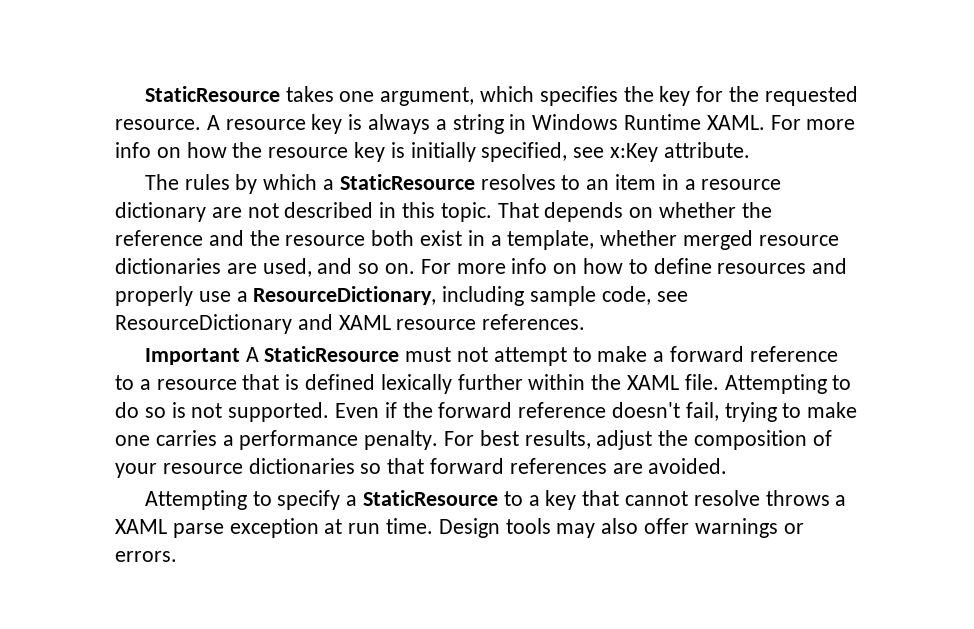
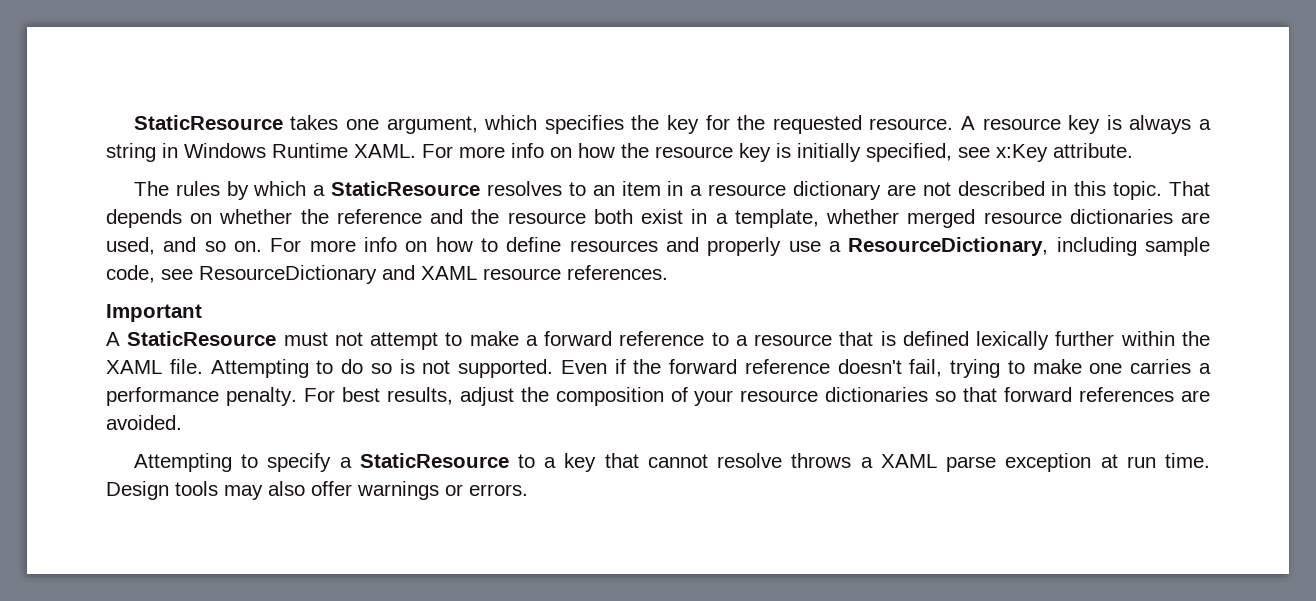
- Important A StaticResource must not attempt to make a forward reference to a resource that is defined lexically further within the XAML file.
+ Important
+ A StaticResource must not attempt to make a forward reference to a resource that is defined lexically further within the XAML file.

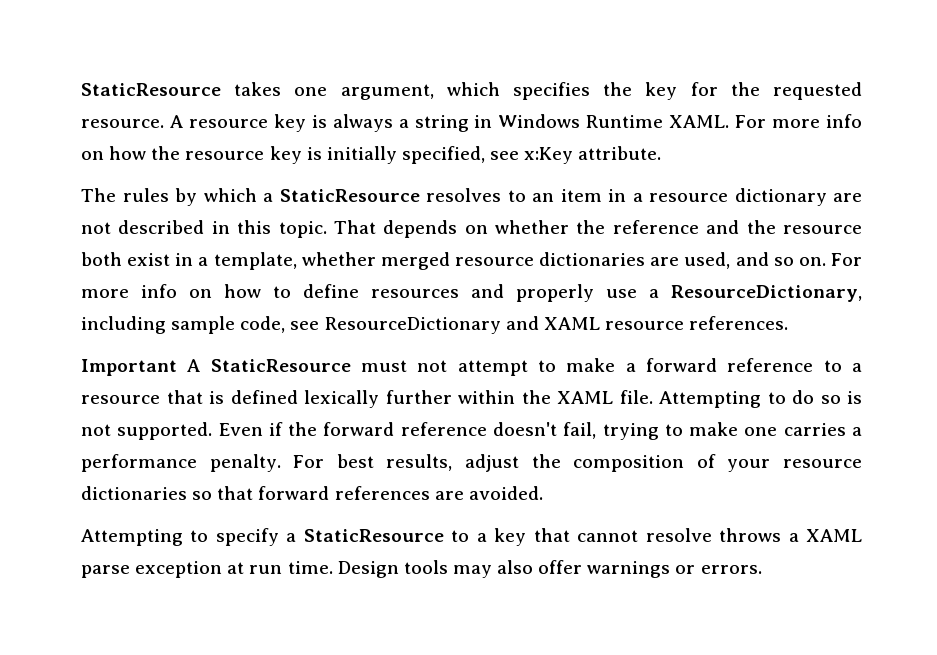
- Important
- A StaticResource must not attempt to make a forward reference to a resource that is defined lexically further within the XAML file.
+ Important A StaticResource must not attempt to make a forward reference to a resource that is defined lexically further within the XAML file.

